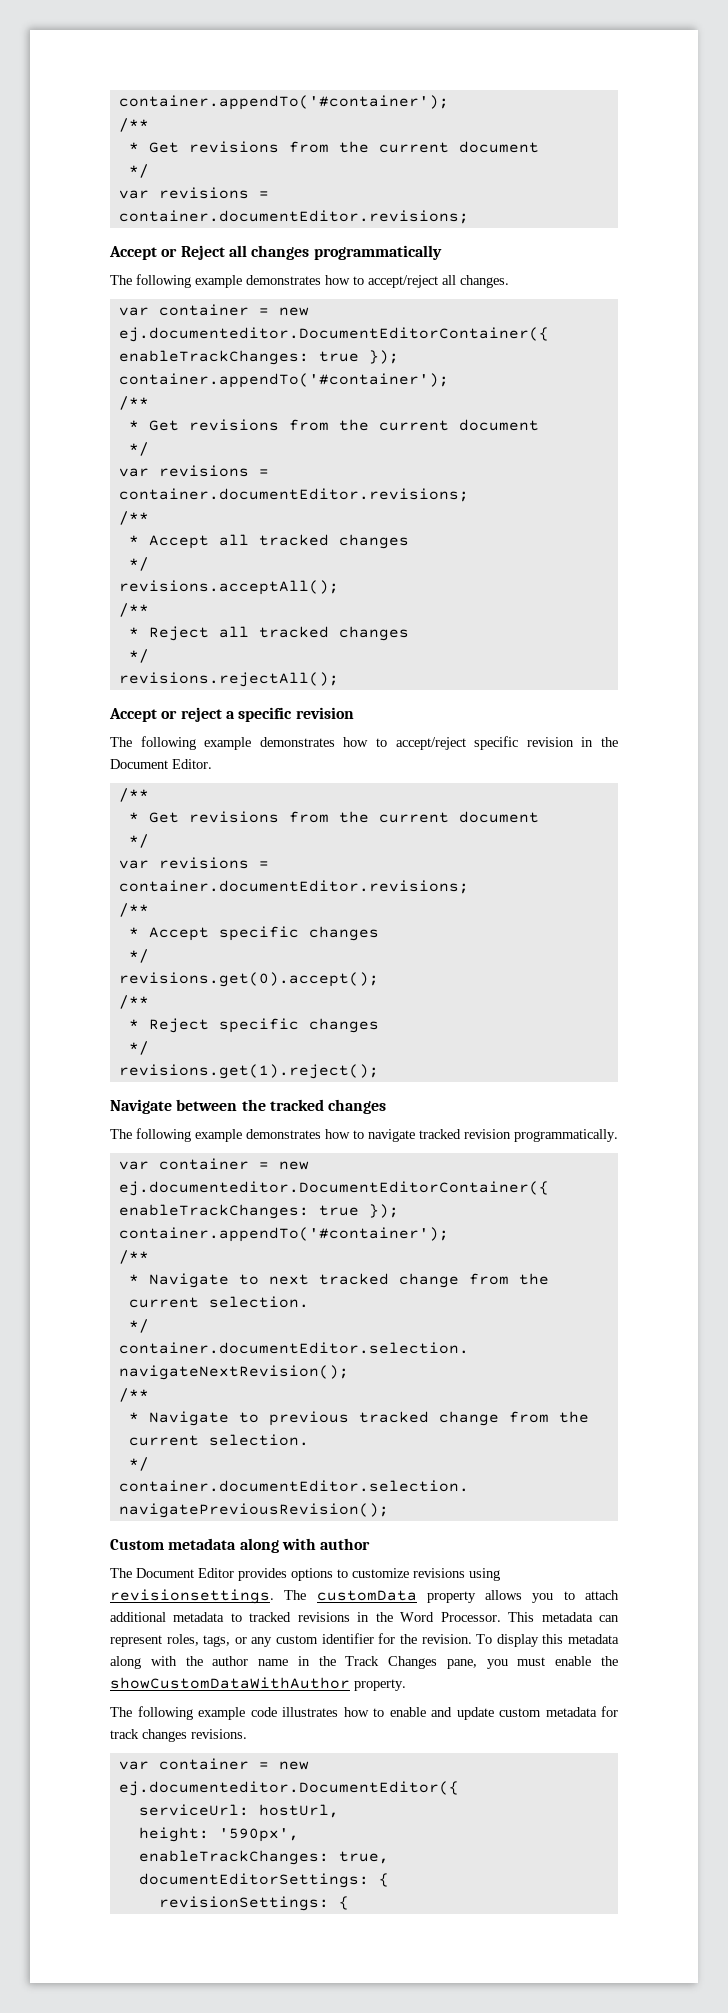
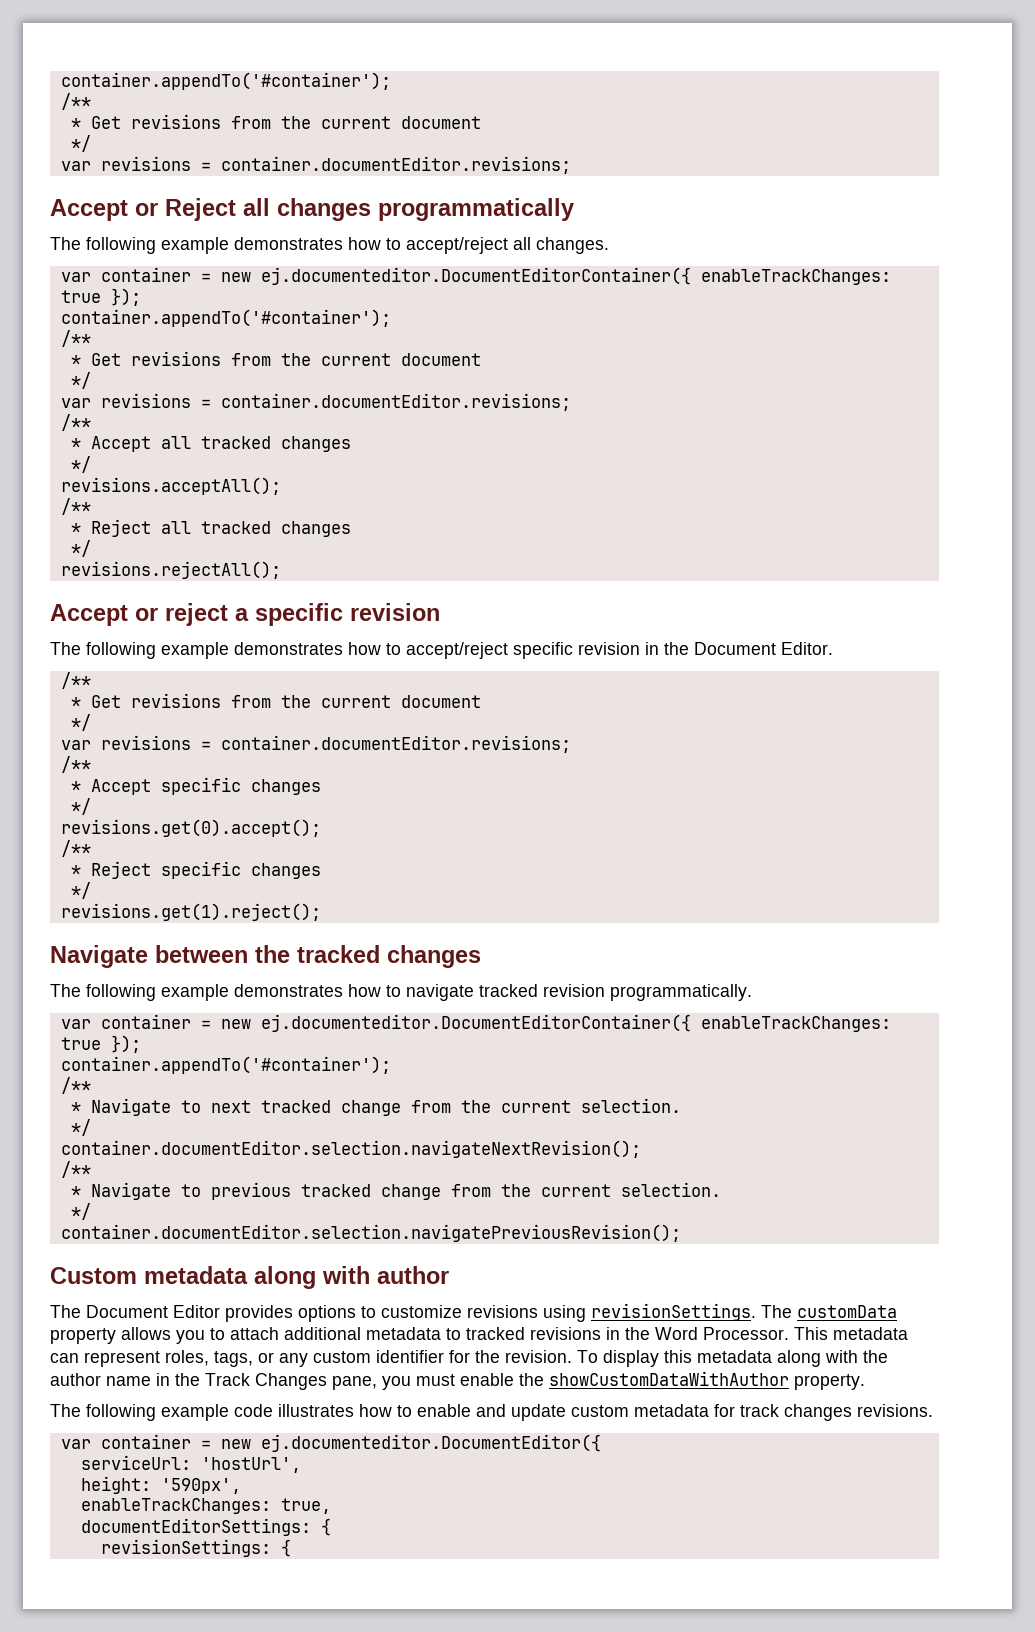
- The Document Editor provides options to customize revisions using revisionsettings.
+ The Document Editor provides options to customize revisions using revisionSettings.
- serviceUrl: hostUrl,
+ serviceUrl: 'hostUrl',

